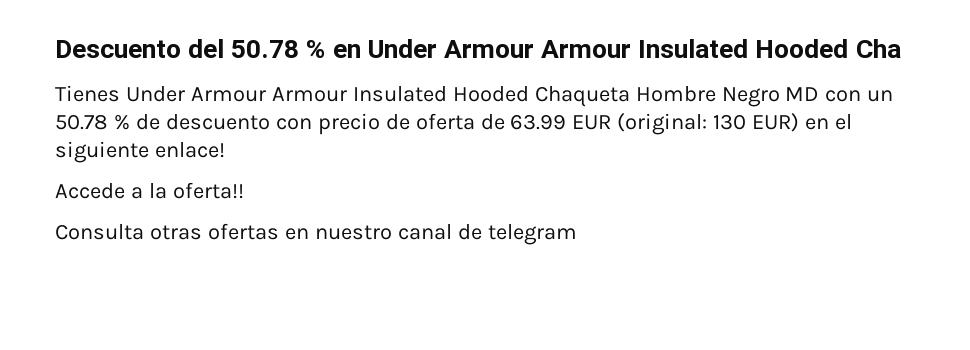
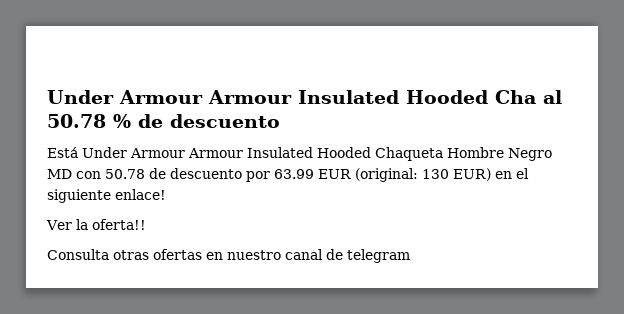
- Descuento del 50.78 % en Under Armour Armour Insulated Hooded Cha
- Tienes Under Armour Armour Insulated Hooded Chaqueta Hombre Negro MD con un 50.78 % de descuento con precio de oferta de 63.99 EUR (original: 130 EUR) en el siguiente enlace!
+ Under Armour Armour Insulated Hooded Cha al 50.78 % de descuento
+ Está Under Armour Armour Insulated Hooded Chaqueta Hombre Negro MD con 50.78 de descuento por 63.99 EUR (original: 130 EUR) en el siguiente enlace!
- Accede a la oferta!!
+ Ver la oferta!!

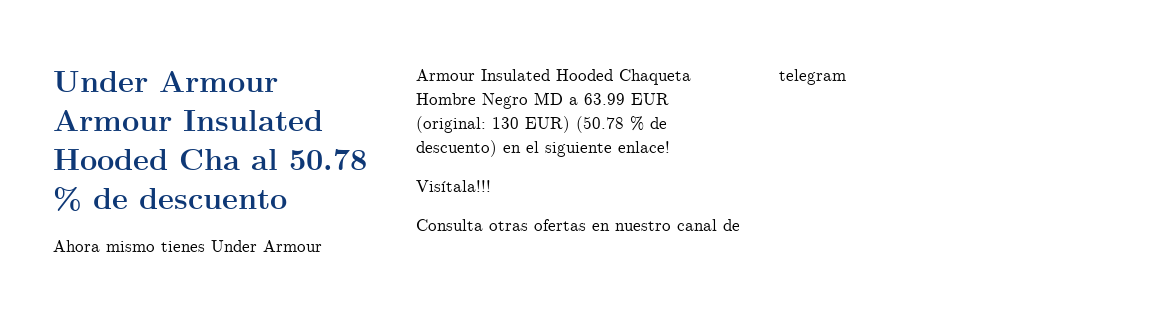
- Está Under Armour Armour Insulated Hooded Chaqueta Hombre Negro MD con 50.78 de descuento por 63.99 EUR (original: 130 EUR) en el siguiente enlace!
+ Ahora mismo tienes Under Armour Armour Insulated Hooded Chaqueta Hombre Negro MD a 63.99 EUR (original: 130 EUR) (50.78 % de descuento) en el siguiente enlace!
- Ver la oferta!!
+ Visítala!!!

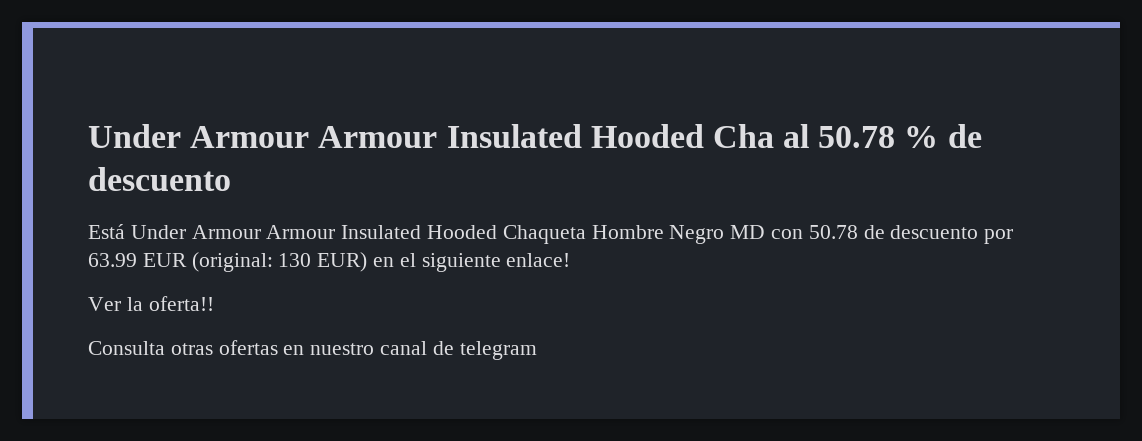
- Ahora mismo tienes Under Armour Armour Insulated Hooded Chaqueta Hombre Negro MD a 63.99 EUR (original: 130 EUR) (50.78 % de descuento) en el siguiente enlace!
+ Está Under Armour Armour Insulated Hooded Chaqueta Hombre Negro MD con 50.78 de descuento por 63.99 EUR (original: 130 EUR) en el siguiente enlace!
- Visítala!!!
+ Ver la oferta!!

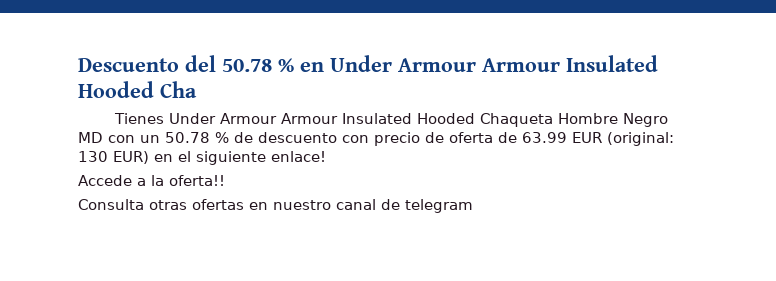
- Under Armour Armour Insulated Hooded Cha al 50.78 % de descuento
- Está Under Armour Armour Insulated Hooded Chaqueta Hombre Negro MD con 50.78 de descuento por 63.99 EUR (original: 130 EUR) en el siguiente enlace!
+ Descuento del 50.78 % en Under Armour Armour Insulated Hooded Cha
+ Tienes Under Armour Armour Insulated Hooded Chaqueta Hombre Negro MD con un 50.78 % de descuento con precio de oferta de 63.99 EUR (original: 130 EUR) en el siguiente enlace!
- Ver la oferta!!
+ Accede a la oferta!!

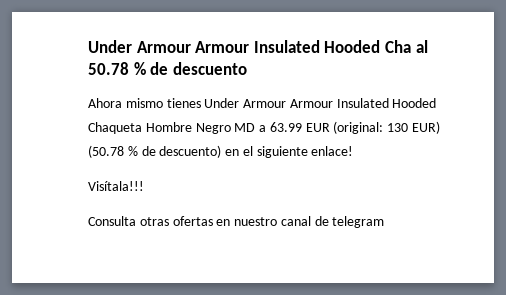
- Descuento del 50.78 % en Under Armour Armour Insulated Hooded Cha
- Tienes Under Armour Armour Insulated Hooded Chaqueta Hombre Negro MD con un 50.78 % de descuento con precio de oferta de 63.99 EUR (original: 130 EUR) en el siguiente enlace!
+ Under Armour Armour Insulated Hooded Cha al 50.78 % de descuento
+ Ahora mismo tienes Under Armour Armour Insulated Hooded Chaqueta Hombre Negro MD a 63.99 EUR (original: 130 EUR) (50.78 % de descuento) en el siguiente enlace!
- Accede a la oferta!!
+ Visítala!!!

